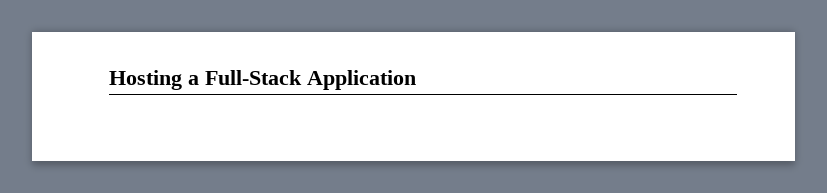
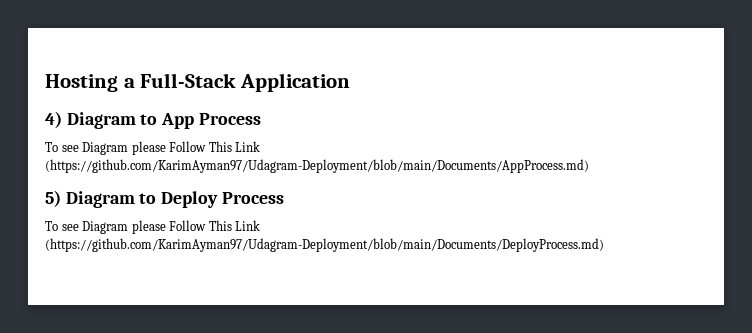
+ 4) Diagram to App Process
+ To see Diagram please Follow This Link (https://github.com/KarimAyman97/Udagram-Deployment/blob/main/Documents/AppProcess.md)
+ 5) Diagram to Deploy Process
+ To see Diagram please Follow This Link (https://github.com/KarimAyman97/Udagram-Deployment/blob/main/Documents/DeployProcess.md)

